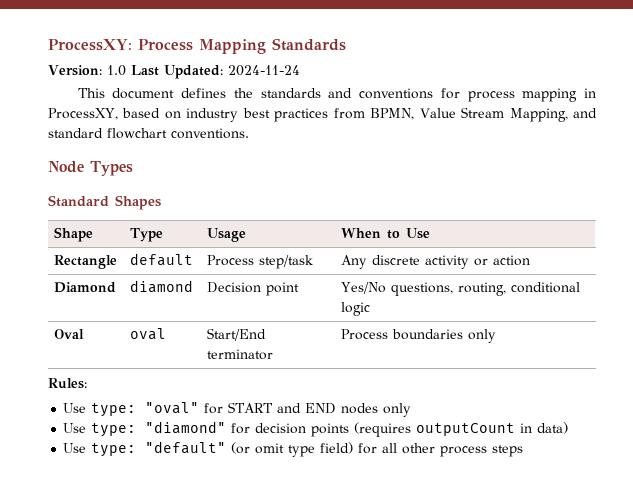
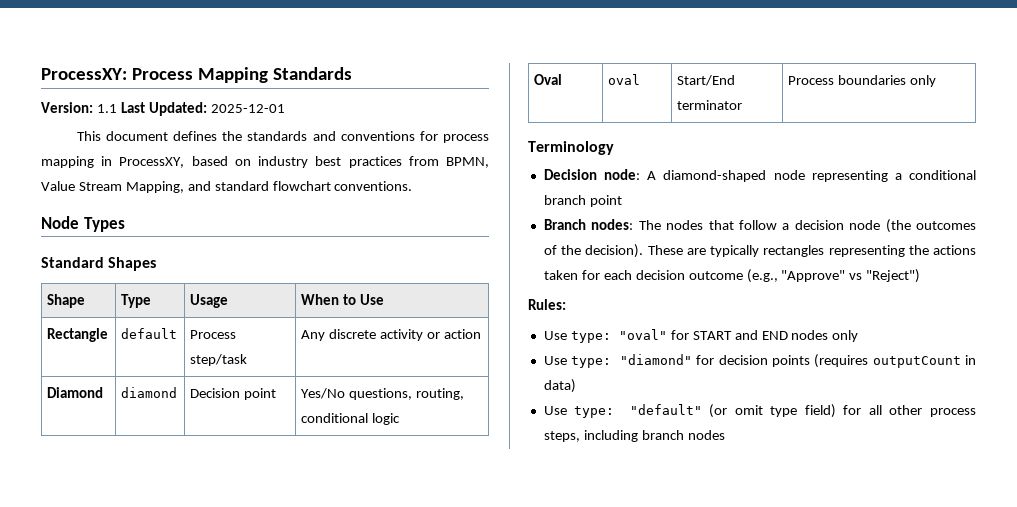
- Version: 1.0 Last Updated: 2024-11-24
+ Version: 1.1 Last Updated: 2025-12-01
+ Terminology
+ Decision node: A diamond-shaped node representing a conditional branch point
+ Branch nodes: The nodes that follow a decision node (the outcomes of the decision). These are typically rectangles representing the actions taken for each decision outcome (e.g., "Approve" vs "Reject")
- Use type: "default" (or omit type field) for all other process steps
+ Use type: "default" (or omit type field) for all other process steps, including branch nodes

